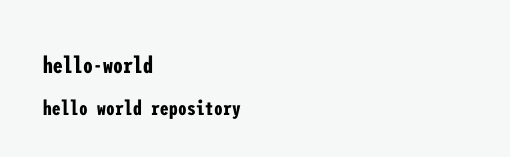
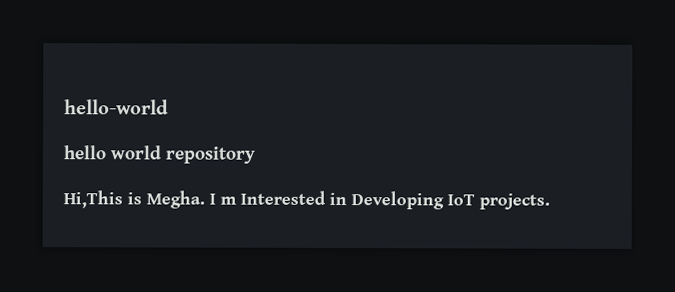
+ Hi,This is Megha. I m Interested in Developing IoT projects.

